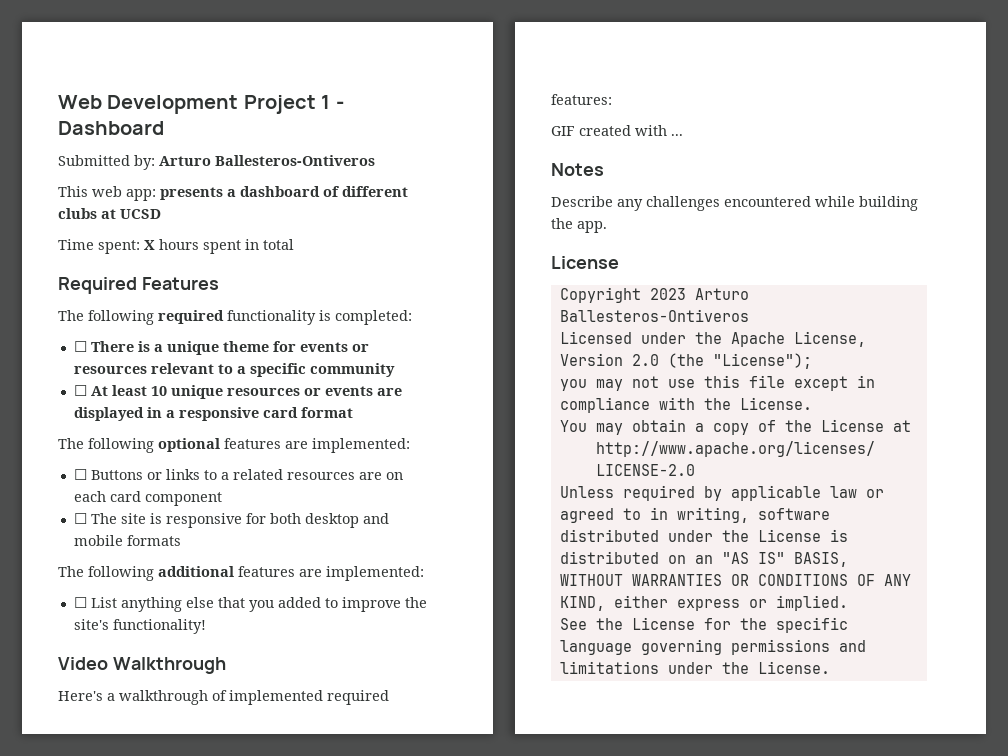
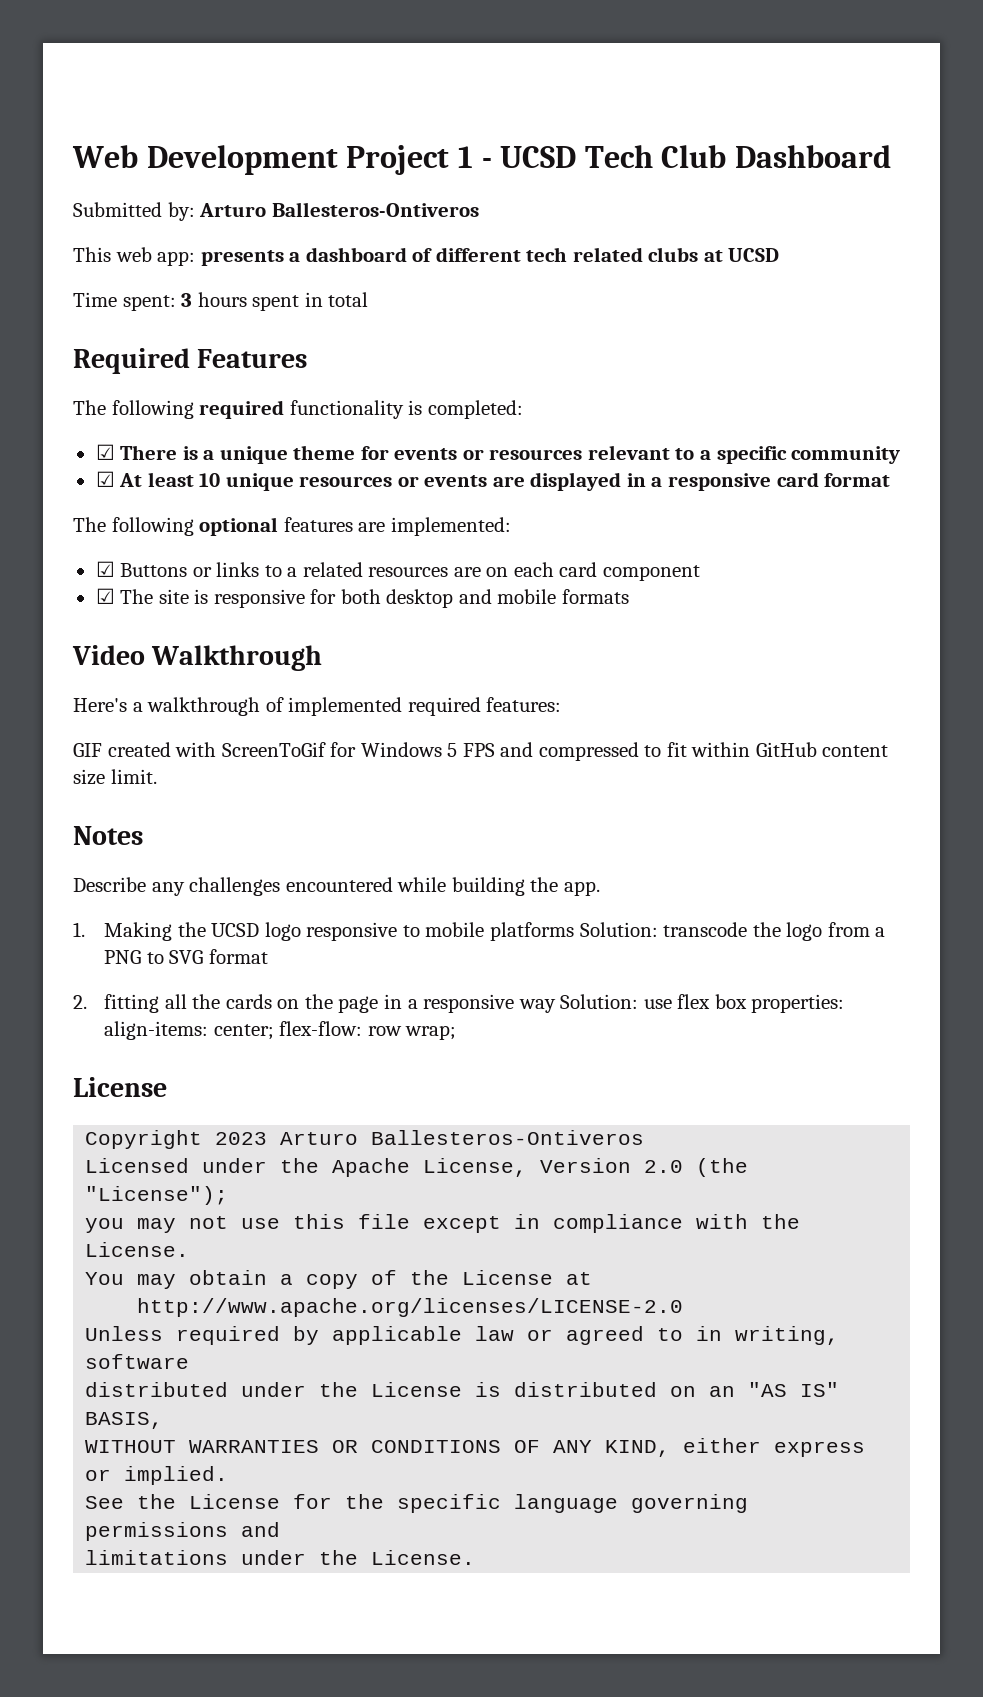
- Web Development Project 1 - Dashboard
+ Web Development Project 1 - UCSD Tech Club Dashboard
- This web app: presents a dashboard of different clubs at UCSD
+ This web app: presents a dashboard of different tech related clubs at UCSD
- Time spent: X hours spent in total
+ Time spent: 3 hours spent in total
- ☐ There is a unique theme for events or resources relevant to a specific community
+ ☑ There is a unique theme for events or resources relevant to a specific community
- ☐ At least 10 unique resources or events are displayed in a responsive card format
+ ☑ At least 10 unique resources or events are displayed in a responsive card format
- ☐ Buttons or links to a related resources are on each card component
+ ☑ Buttons or links to a related resources are on each card component
- ☐ The site is responsive for both desktop and mobile formats
+ ☑ The site is responsive for both desktop and mobile formats
- The following additional features are implemented:
- ☐ List anything else that you added to improve the site's functionality!
- GIF created with ...
+ GIF created with ScreenToGif for Windows 5 FPS and compressed to fit within GitHub content size limit.
+ 1. Making the UCSD logo responsive to mobile platforms Solution: transcode the logo from a PNG to SVG format
+ 2. fitting all the cards on the page in a responsive way Solution: use flex box properties: align-items: center; flex-flow: row wrap;

